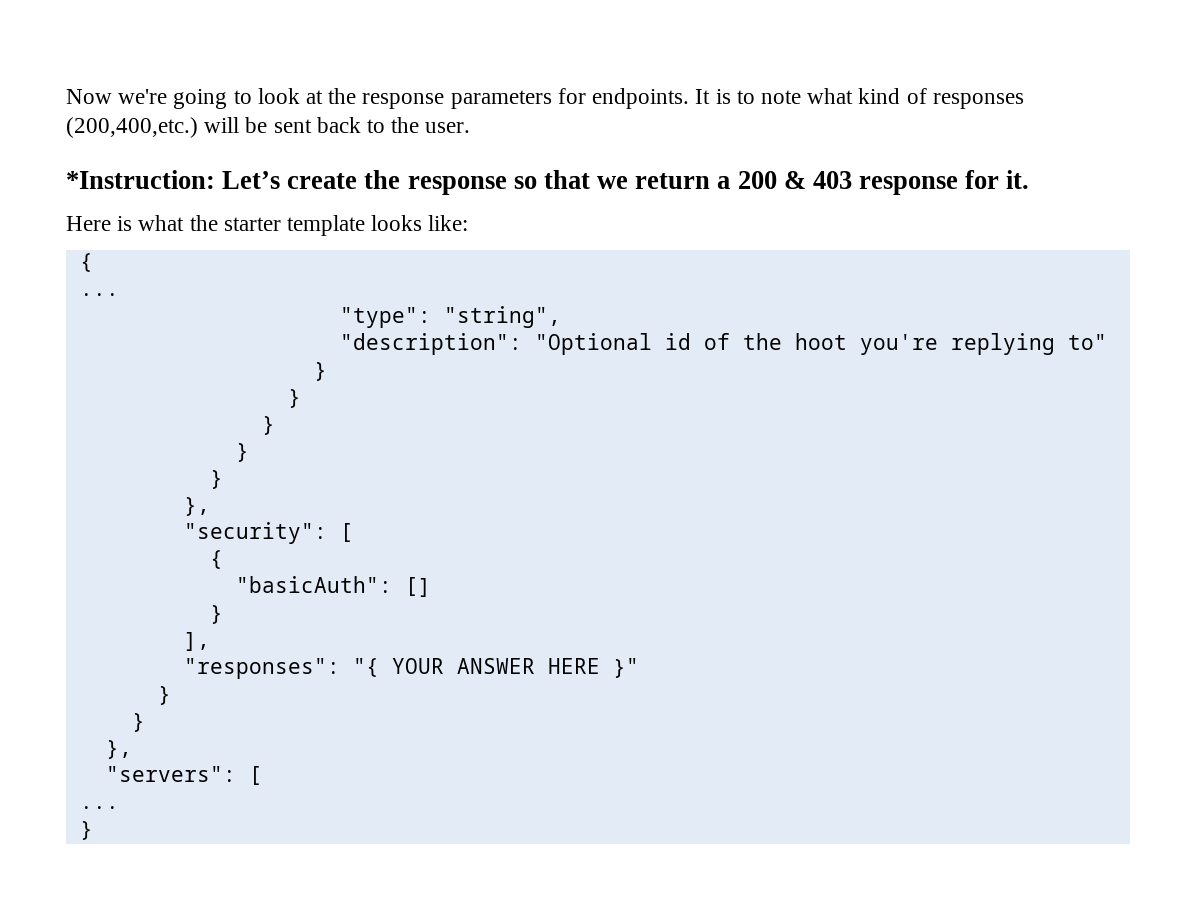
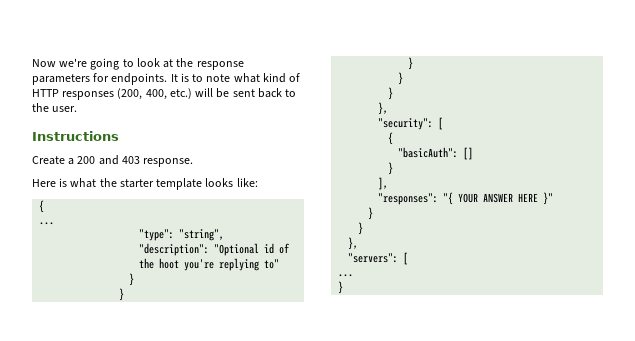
- It is to note what kind of responses (200,400,etc.) will be sent back to the user.
+ It is to note what kind of HTTP responses (200, 400, etc.) will be sent back to the user.
- *Instruction: Let’s create the response so that we return a 200 & 403 response for it.
+ Instructions
+ Create a 200 and 403 response.

